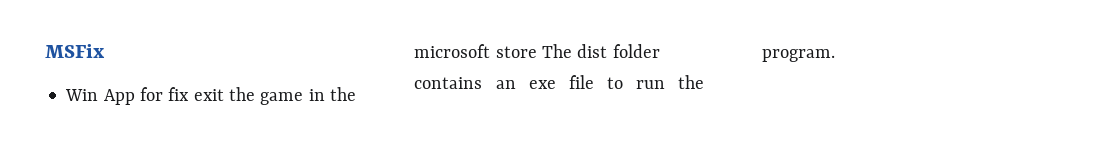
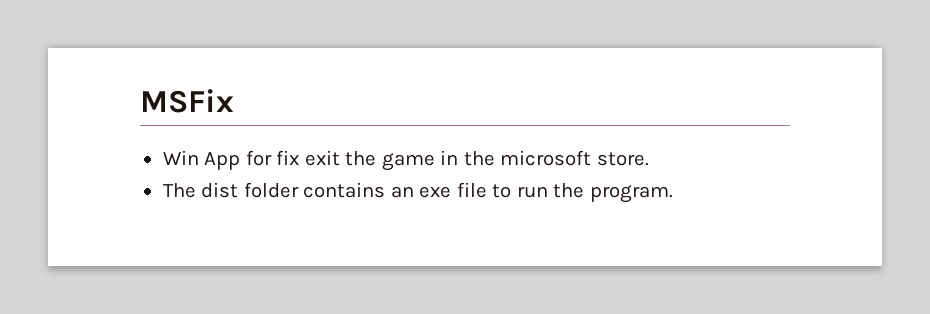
- Win App for fix exit the game in the microsoft store The dist folder contains an exe file to run the program.
+ Win App for fix exit the game in the microsoft store.
+ The dist folder contains an exe file to run the program.

